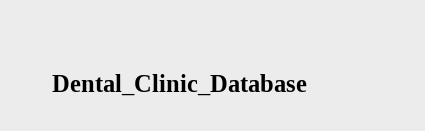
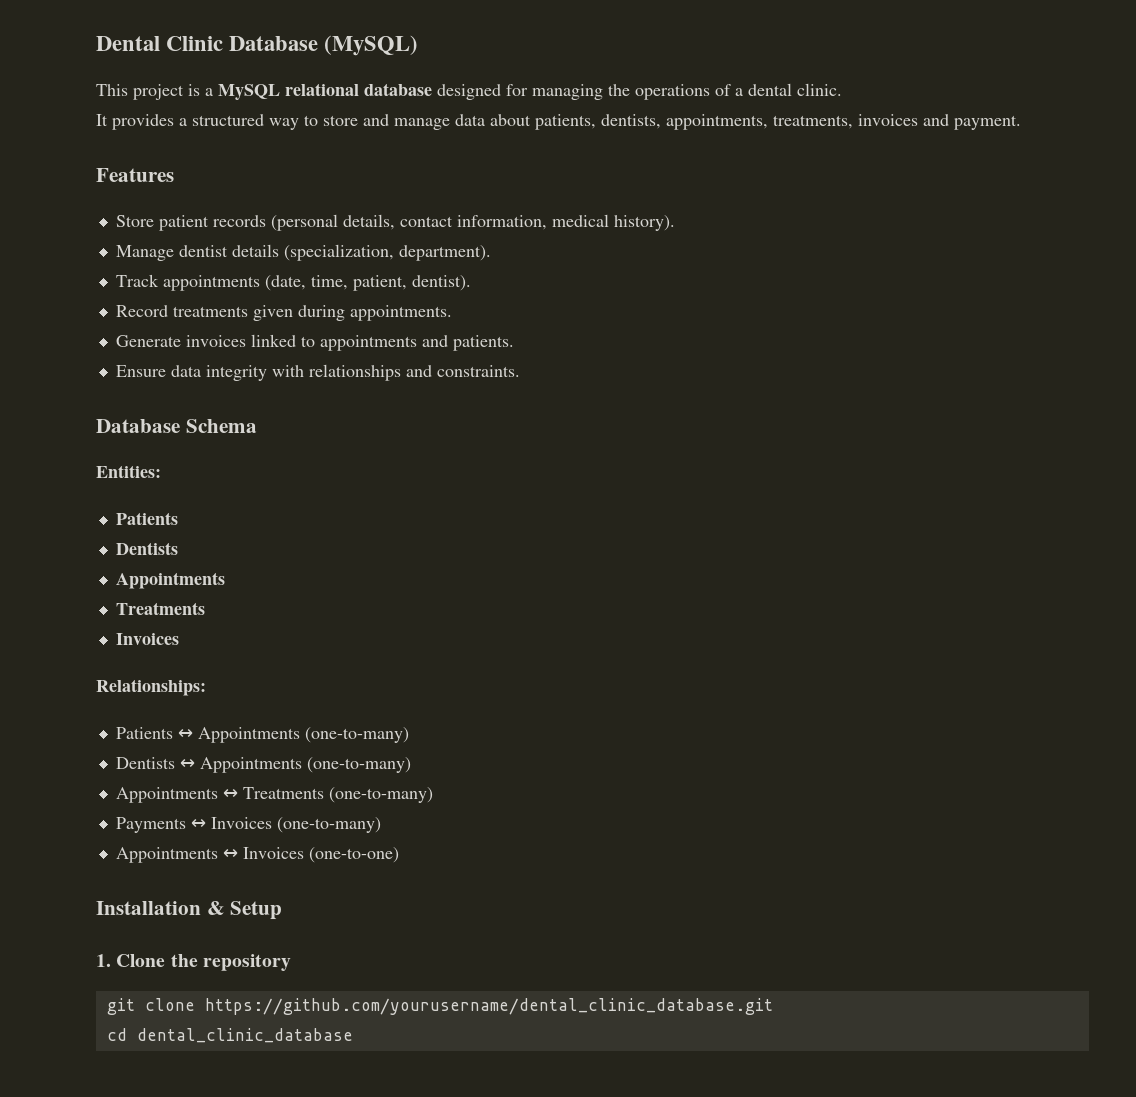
- Dental_Clinic_Database
+ Dental Clinic Database (MySQL)
+ This project is a MySQL relational database designed for managing the operations of a dental clinic.
+ It provides a structured way to store and manage data about patients, dentists, appointments, treatments, invoices and payment.
+ Features
+ Store patient records (personal details, contact information, medical history).
+ Manage dentist details (specialization, department).
+ Track appointments (date, time, patient, dentist).
+ Record treatments given during appointments.
+ Generate invoices linked to appointments and patients.
+ Ensure data integrity with relationships and constraints.
+ Database Schema
+ Entities:
+ Patients
+ Dentists
+ Appointments
+ Treatments
+ Invoices
+ Relationships:
+ Patients ↔ Appointments (one-to-many)
+ Dentists ↔ Appointments (one-to-many)
+ Appointments ↔ Treatments (one-to-many)
+ Payments ↔ Invoices (one-to-many)
+ Appointments ↔ Invoices (one-to-one)
+ Installation & Setup
+ 1. Clone the repository
+ git clone https://github.com/yourusername/dental_clinic_database.git
+ cd dental_clinic_database

